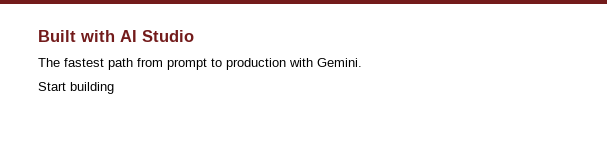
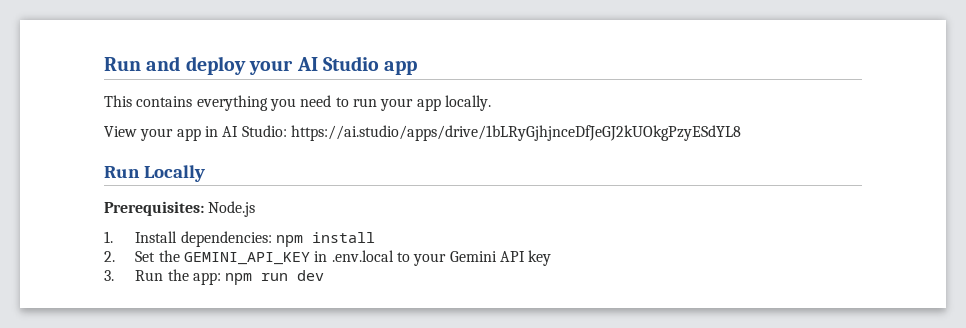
- Built with AI Studio
- The fastest path from prompt to production with Gemini.
- Start building
+ Run and deploy your AI Studio app
+ This contains everything you need to run your app locally.
+ View your app in AI Studio: https://ai.studio/apps/drive/1bLRyGjhjnceDfJeGJ2kUOkgPzyESdYL8
+ Run Locally
+ Prerequisites: Node.js
+ 1. Install dependencies: npm install
+ 2. Set the GEMINI_API_KEY in .env.local to your Gemini API key
+ 3. Run the app: npm run dev

